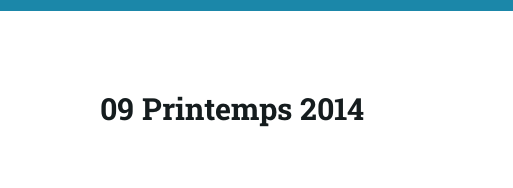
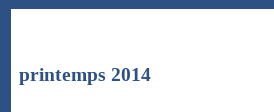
- 09 Printemps 2014
+ printemps 2014

